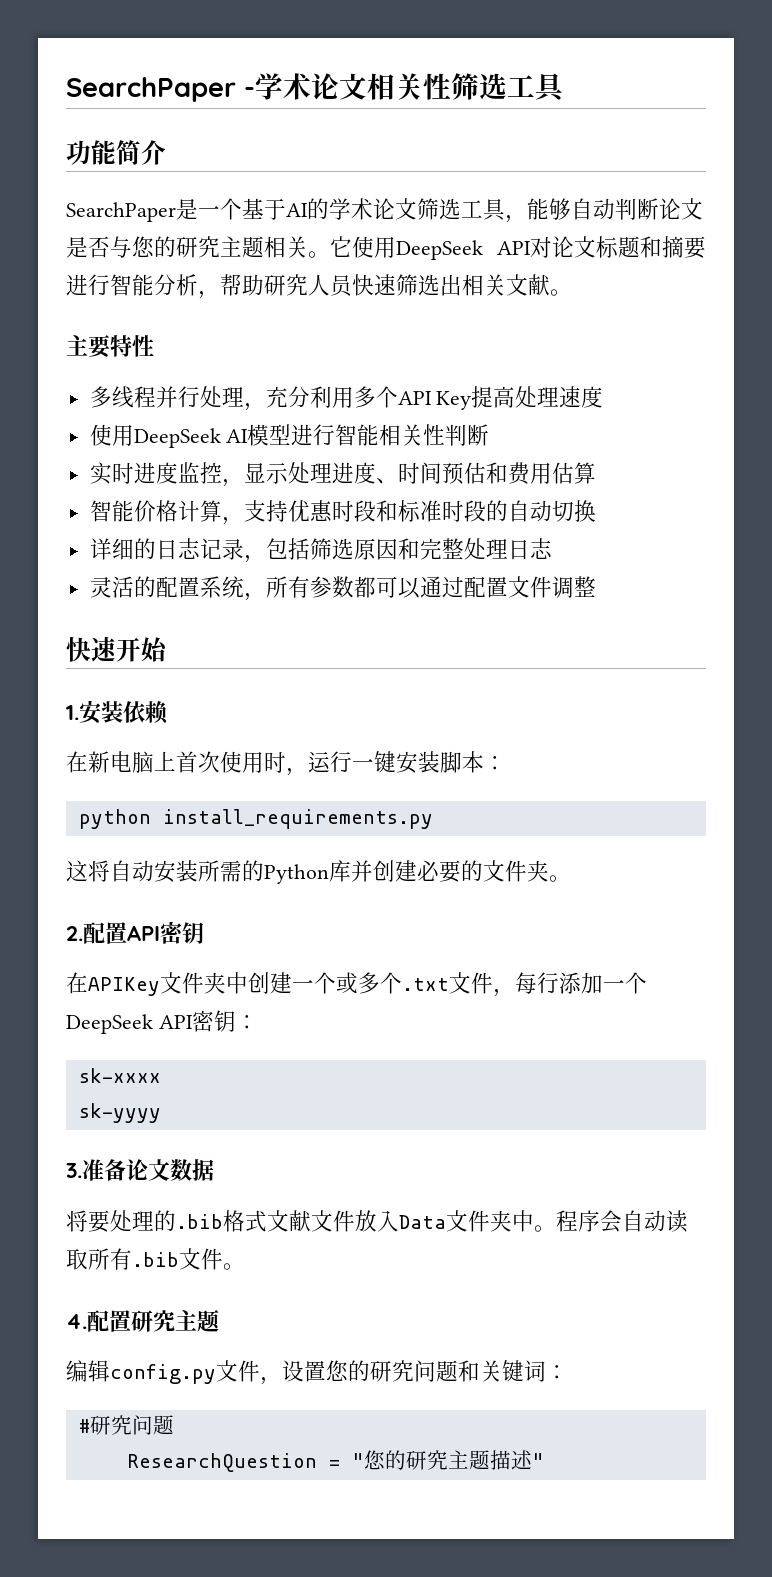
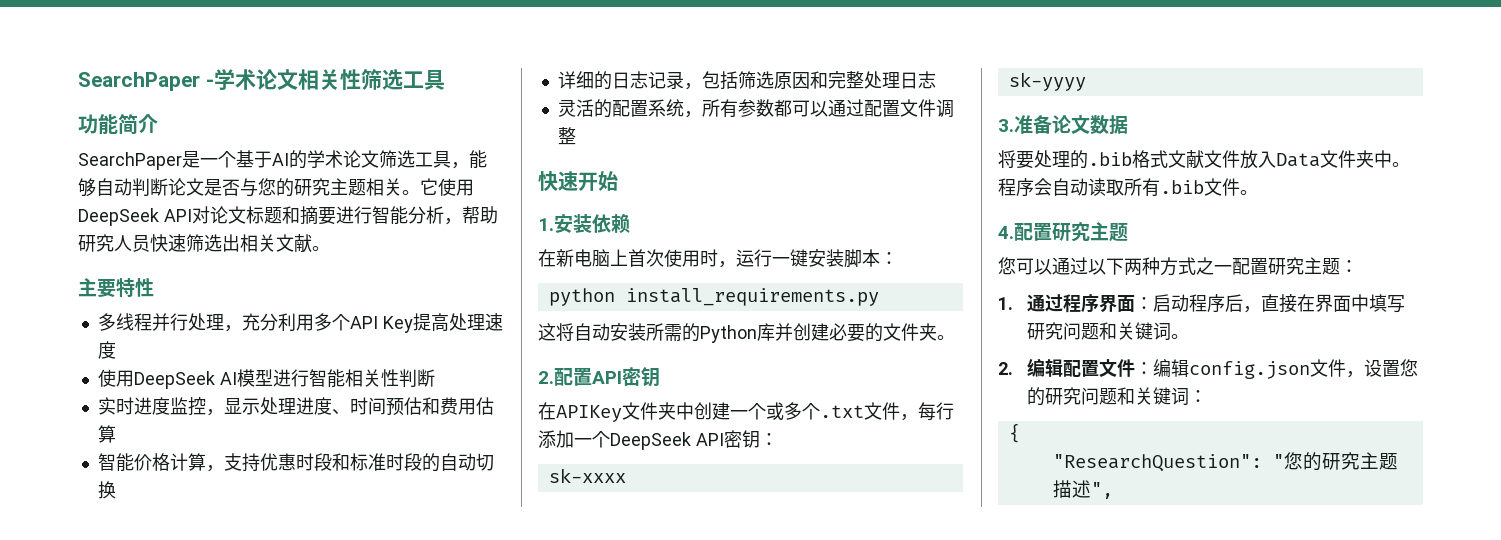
- 编辑config.py文件，设置您的研究问题和关键词：
+ 您可以通过以下两种方式之一配置研究主题：
+ 1.通过程序界面：启动程序后，直接在界面中填写研究问题和关键词。
+ 2.编辑配置文件：编辑config.json文件，设置您的研究问题和关键词：
- #研究问题
- ResearchQuestion = "您的研究主题描述"
+ {
+ "ResearchQuestion": "您的研究主题描述",

